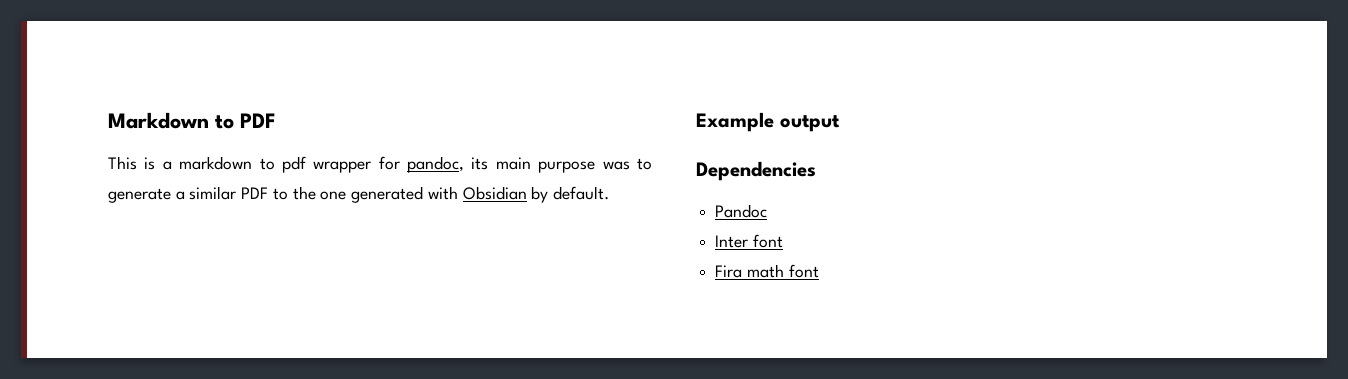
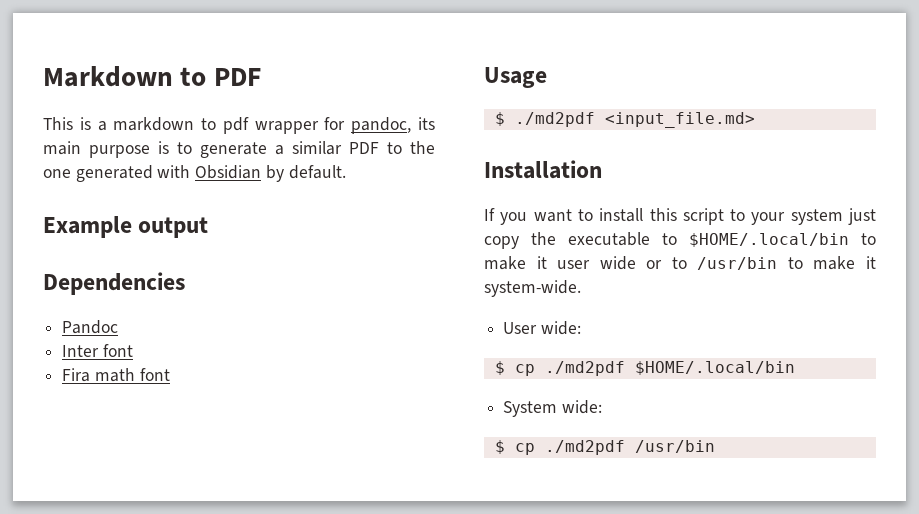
- This is a markdown to pdf wrapper for pandoc, its main purpose was to generate a similar PDF to the one generated with Obsidian by default.
+ This is a markdown to pdf wrapper for pandoc, its main purpose is to generate a similar PDF to the one generated with Obsidian by default.
+ Usage
+ $ ./md2pdf <input_file.md>
+ Installation
+ If you want to install this script to your system just copy the executable to $HOME/.local/bin to make it user wide or to /usr/bin to make it system-wide.
+ User wide:
+ $ cp ./md2pdf $HOME/.local/bin
+ System wide:
+ $ cp ./md2pdf /usr/bin

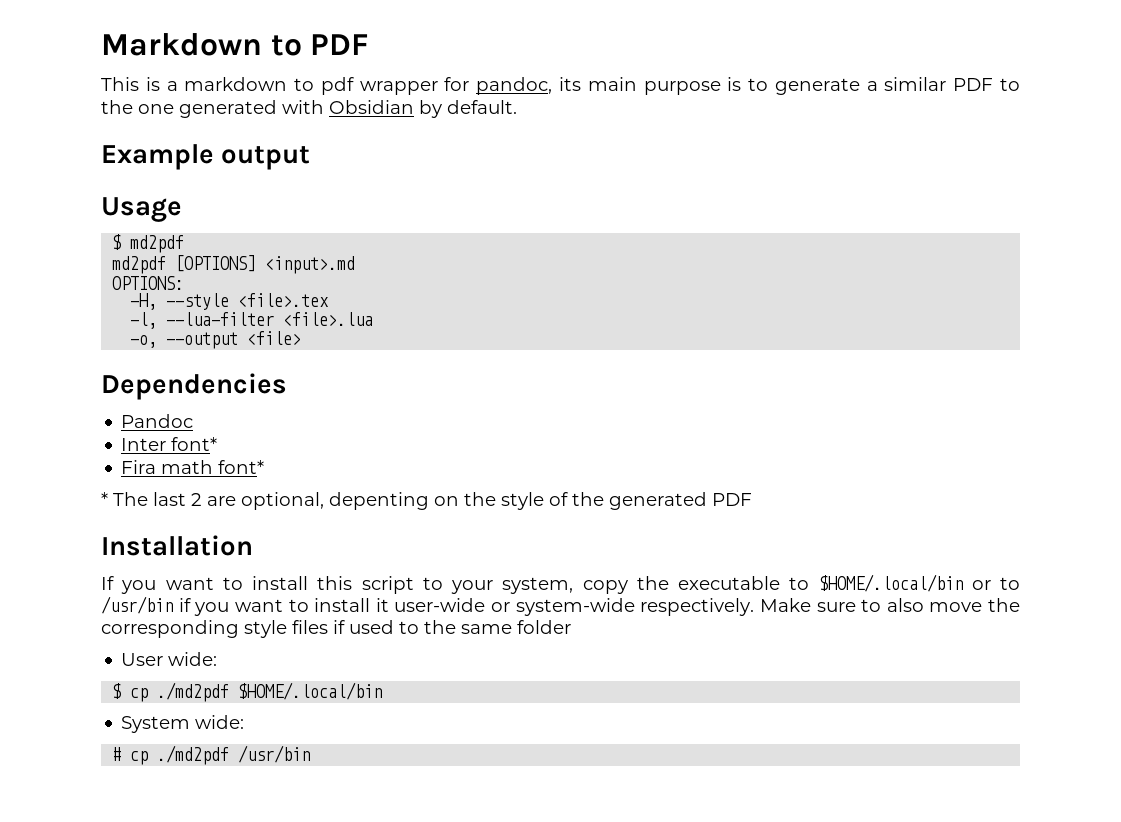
+ Usage
+ $ md2pdf
+ md2pdf [OPTIONS] <input>.md
+ OPTIONS:
+ -H, --style <file>.tex
+ -l, --lua-filter <file>.lua
+ -o, --output <file>
- Inter font
+ Inter font*
- Fira math font
- Usage
- $ ./md2pdf <input_file.md>
+ Fira math font*
+ * The last 2 are optional, depenting on the style of the generated PDF
- If you want to install this script to your system just copy the executable to $HOME/.local/bin to make it user wide or to /usr/bin to make it system-wide.
+ If you want to install this script to your system, copy the executable to $HOME/.local/bin or to /usr/bin if you want to install it user-wide or system-wide respectively. Make sure to also move the corresponding style files if used to the same folder
- $ cp ./md2pdf /usr/bin
+ # cp ./md2pdf /usr/bin

